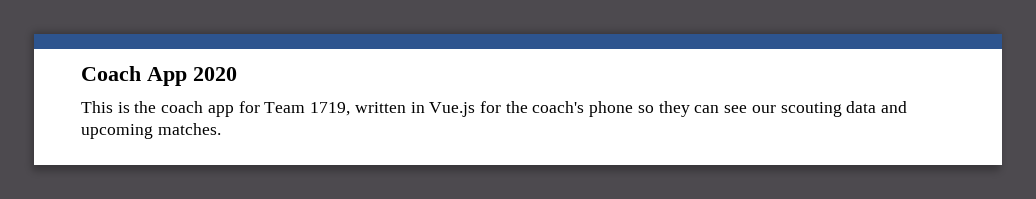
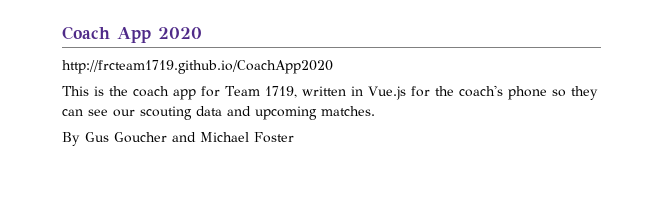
+ http://frcteam1719.github.io/CoachApp2020
+ By Gus Goucher and Michael Foster

